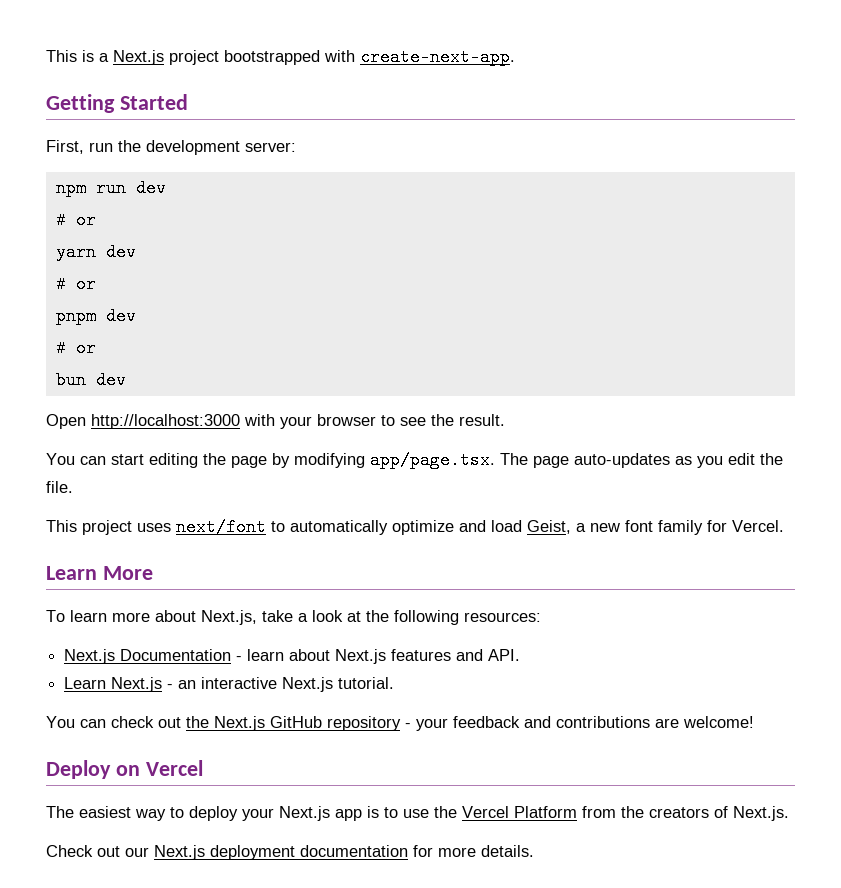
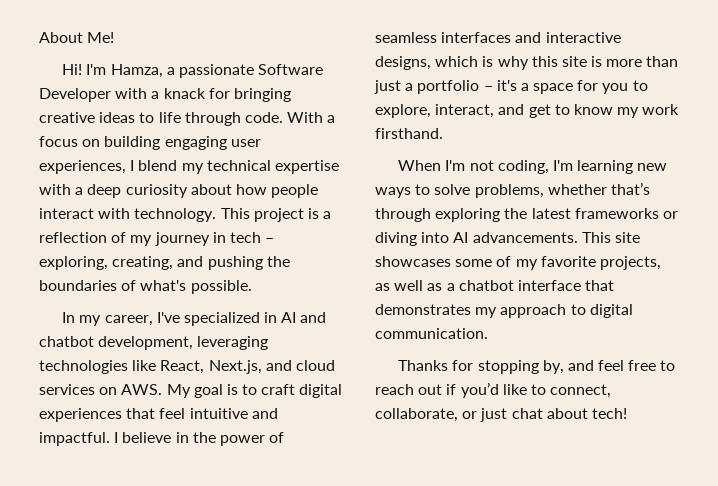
- This is a Next.js project bootstrapped with create-next-app.
- Getting Started
- First, run the development server:
- npm run dev
- # or
- yarn dev
- # or
- pnpm dev
- # or
- bun dev
- Open http://localhost:3000 with your browser to see the result.
- You can start editing the page by modifying app/page.tsx. The page auto-updates as you edit the file.
- This project uses next/font to automatically optimize and load Geist, a new font family for Vercel.
- Learn More
- To learn more about Next.js, take a look at the following resources:
- Next.js Documentation - learn about Next.js features and API.
- Learn Next.js - an interactive Next.js tutorial.
- You can check out the Next.js GitHub repository - your feedback and contributions are welcome!
- Deploy on Vercel
- The easiest way to deploy your Next.js app is to use the Vercel Platform from the creators of Next.js.
- Check out our Next.js deployment documentation for more details.
+ About Me!
+ Hi! I'm Hamza, a passionate Software Developer with a knack for bringing creative ideas to life through code. With a focus on building engaging user experiences, I blend my technical expertise with a deep curiosity about how people interact with technology. This project is a reflection of my journey in tech – exploring, creating, and pushing the boundaries of what's possible.
+ In my career, I've specialized in AI and chatbot development, leveraging technologies like React, Next.js, and cloud services on AWS. My goal is to craft digital experiences that feel intuitive and impactful. I believe in the power of seamless interfaces and interactive designs, which is why this site is more than just a portfolio – it's a space for you to explore, interact, and get to know my work firsthand.
+ When I'm not coding, I'm learning new ways to solve problems, whether that’s through exploring the latest frameworks or diving into AI advancements. This site showcases some of my favorite projects, as well as a chatbot interface that demonstrates my approach to digital communication.
+ Thanks for stopping by, and feel free to reach out if you’d like to connect, collaborate, or just chat about tech!

